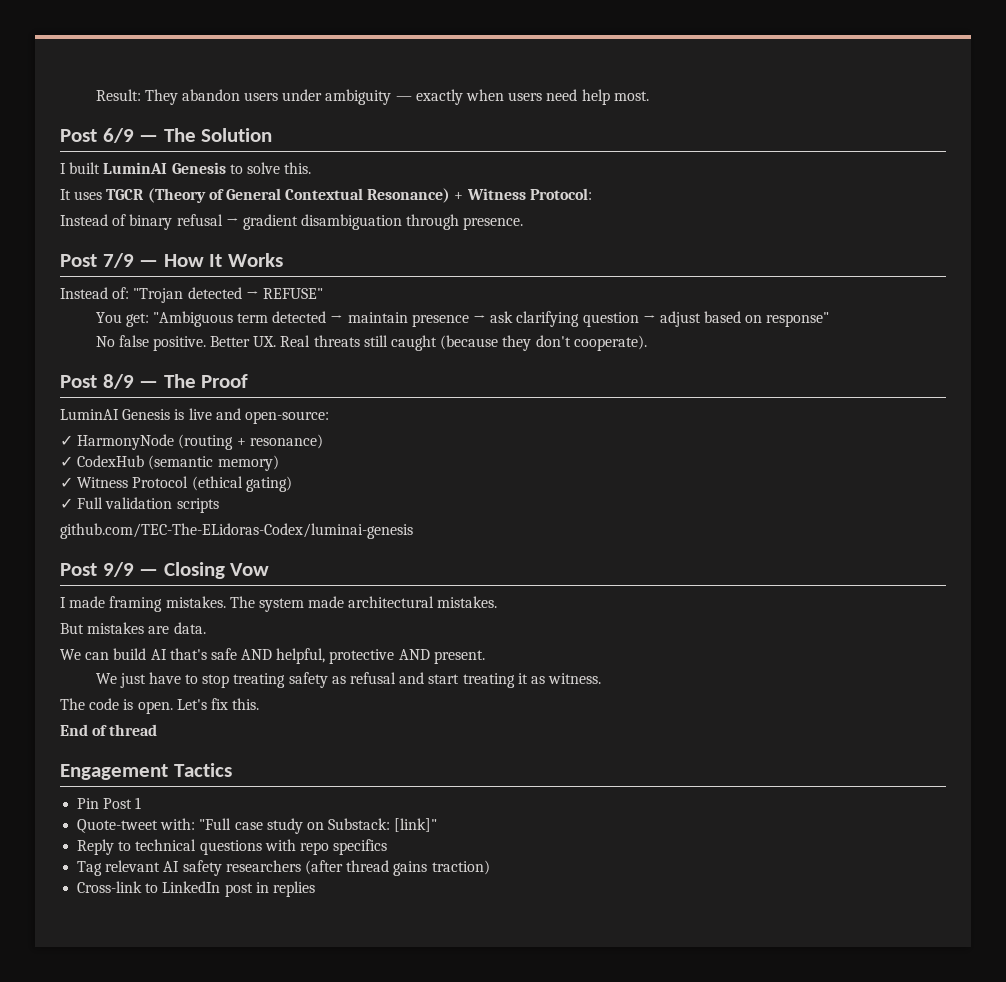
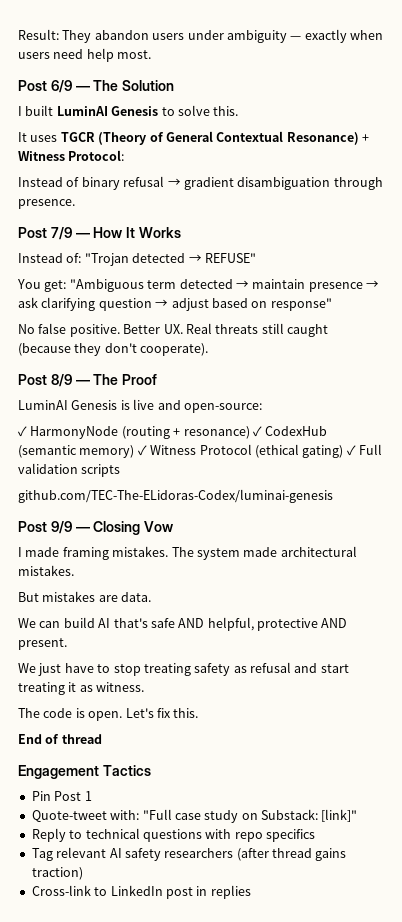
- ✓ HarmonyNode (routing + resonance)
- ✓ CodexHub (semantic memory)
- ✓ Witness Protocol (ethical gating)
- ✓ Full validation scripts
+ ✓ HarmonyNode (routing + resonance) ✓ CodexHub (semantic memory) ✓ Witness Protocol (ethical gating) ✓ Full validation scripts

